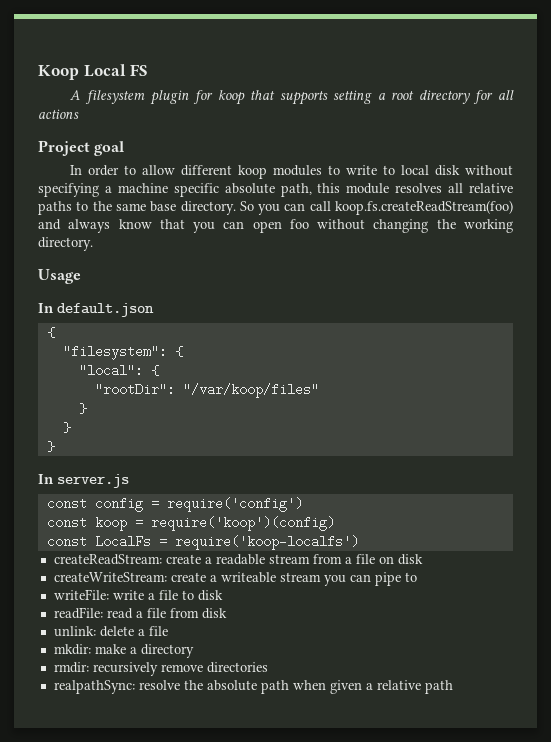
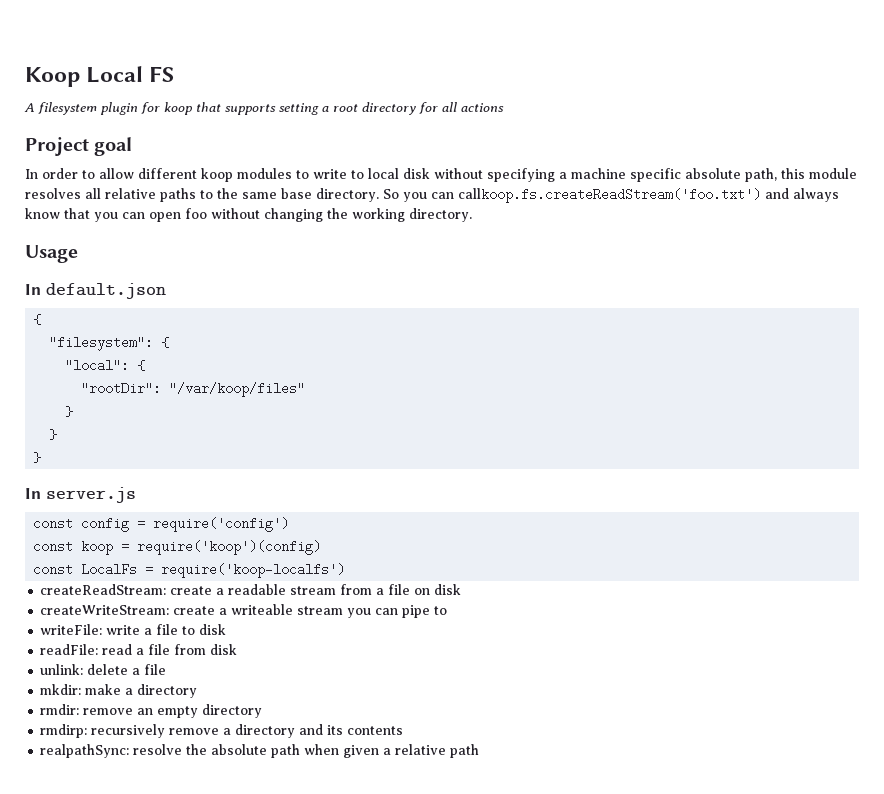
- So you can call koop.fs.createReadStream(foo) and always know that you can open foo without changing the working directory.
+ So you can callkoop.fs.createReadStream('foo.txt') and always know that you can open foo without changing the working directory.
- rmdir: recursively remove directories
+ rmdir: remove an empty directory
+ rmdirp: recursively remove a directory and its contents

